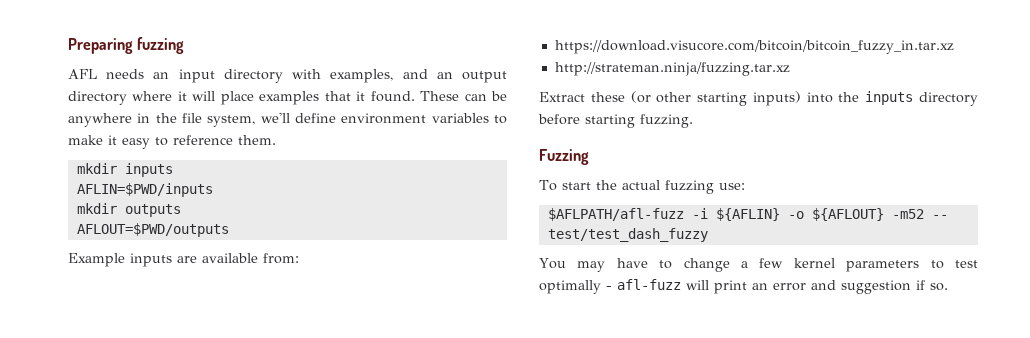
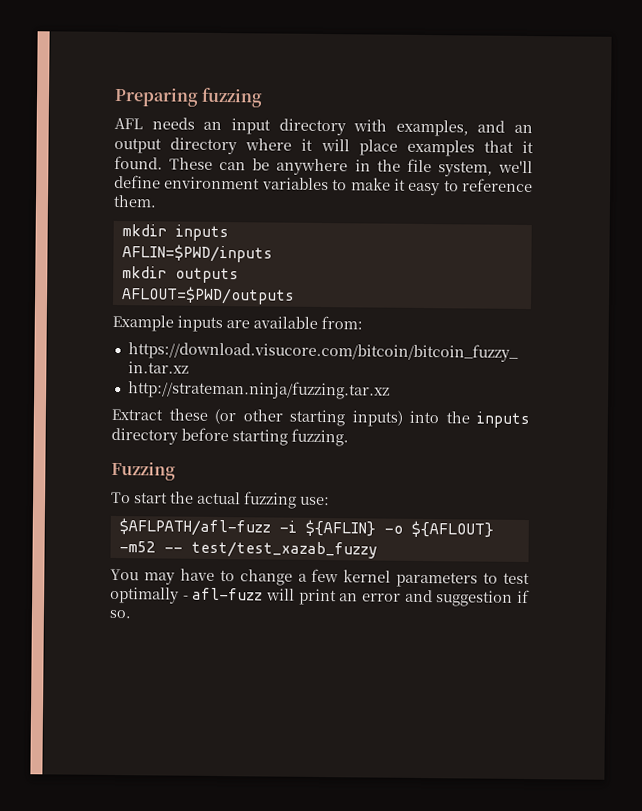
- $AFLPATH/afl-fuzz -i ${AFLIN} -o ${AFLOUT} -m52 -- test/test_dash_fuzzy
+ $AFLPATH/afl-fuzz -i ${AFLIN} -o ${AFLOUT} -m52 -- test/test_xazab_fuzzy

